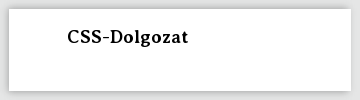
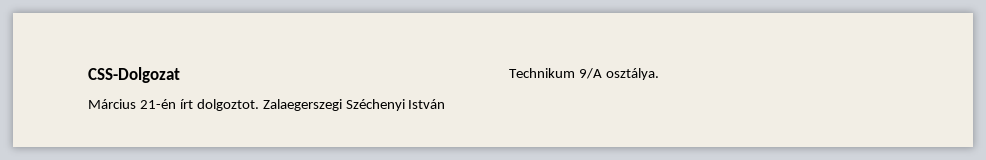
+ Március 21-én írt dolgoztot. Zalaegerszegi Széchenyi István Technikum 9/A osztálya.

